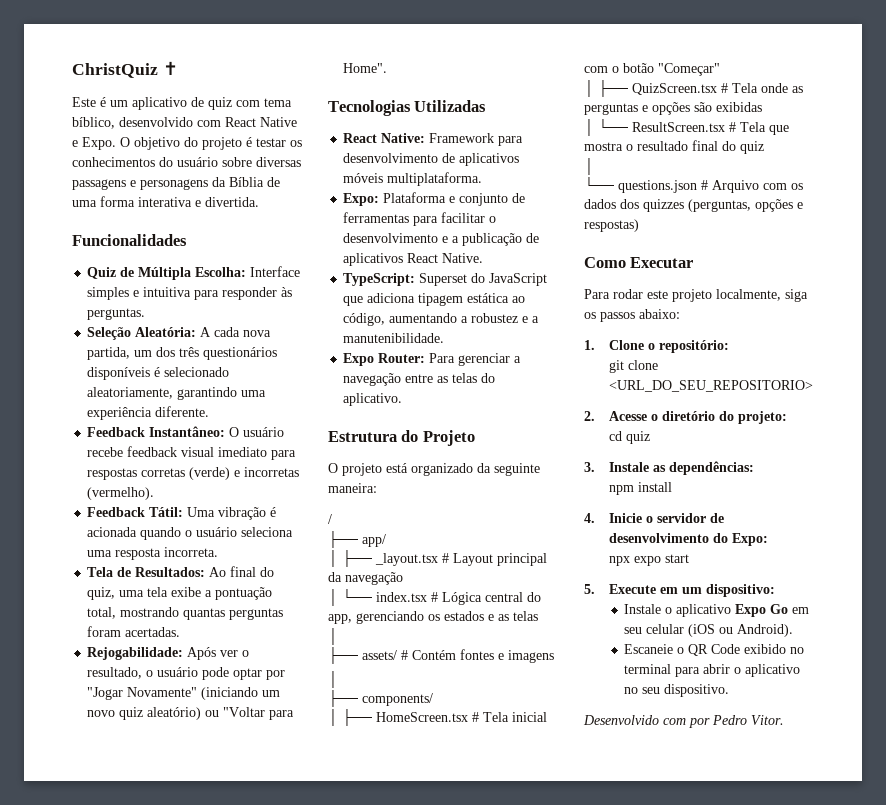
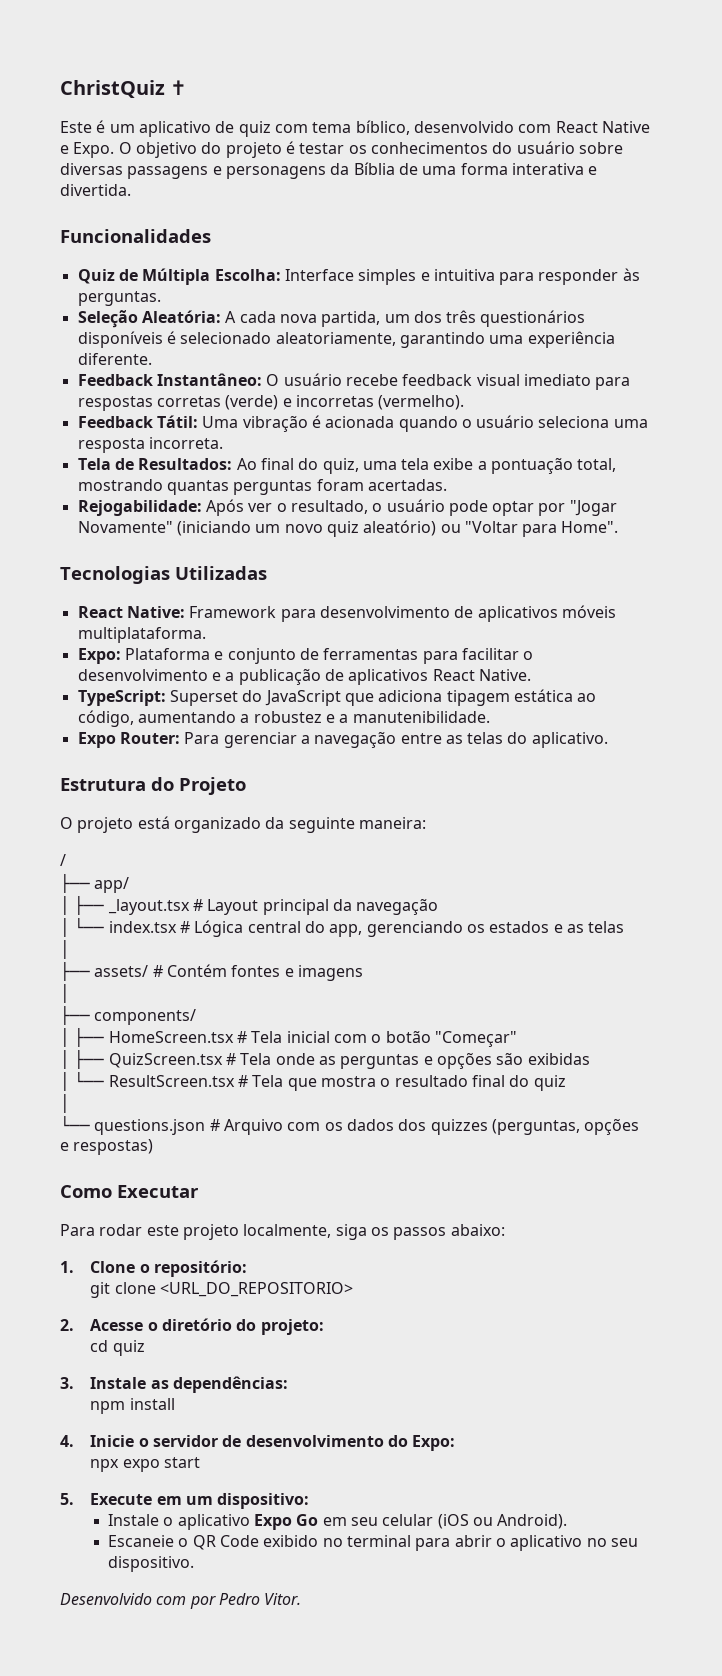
- git clone <URL_DO_SEU_REPOSITORIO>
+ git clone <URL_DO_REPOSITORIO>

